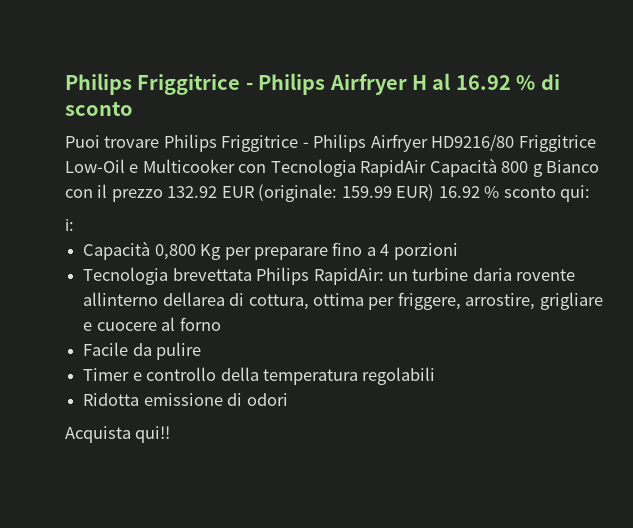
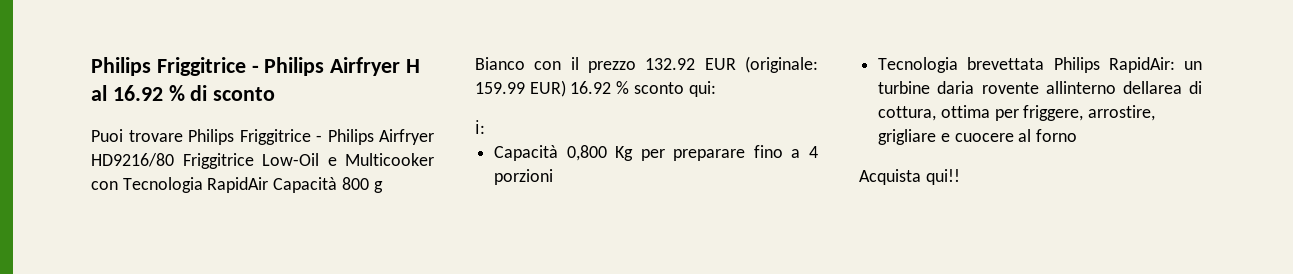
- Facile da pulire
- Timer e controllo della temperatura regolabili
- Ridotta emissione di odori

